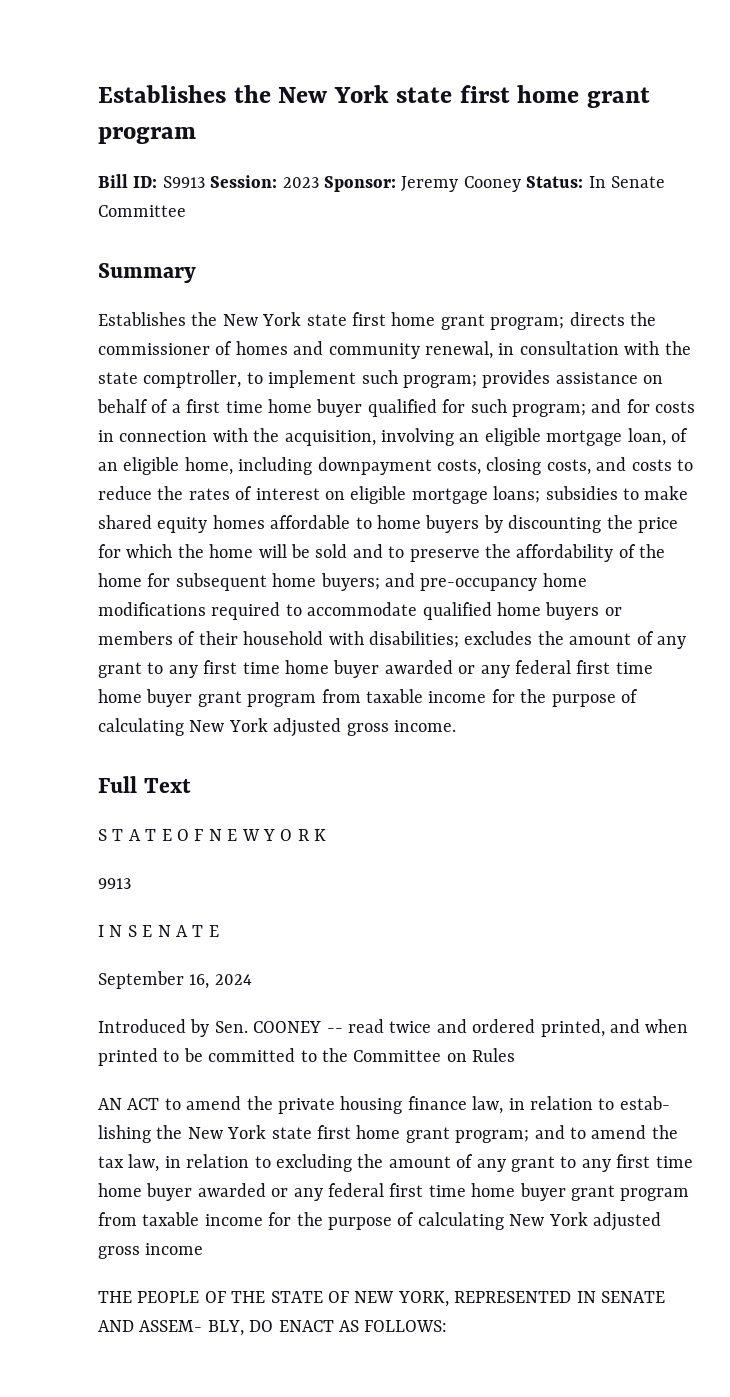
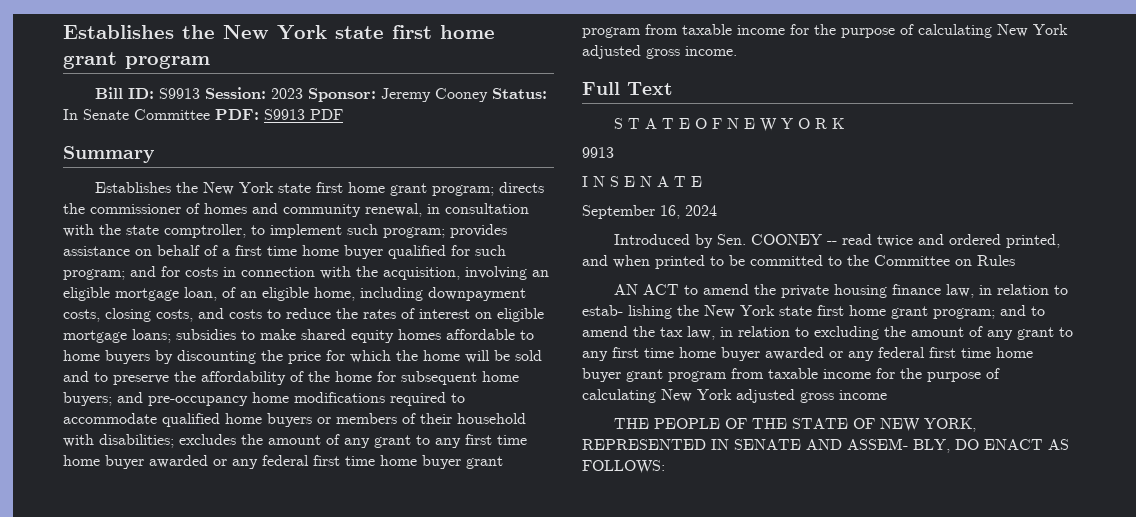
- Bill ID: S9913 Session: 2023 Sponsor: Jeremy Cooney Status: In Senate Committee
+ Bill ID: S9913 Session: 2023 Sponsor: Jeremy Cooney Status: In Senate Committee PDF: S9913 PDF

